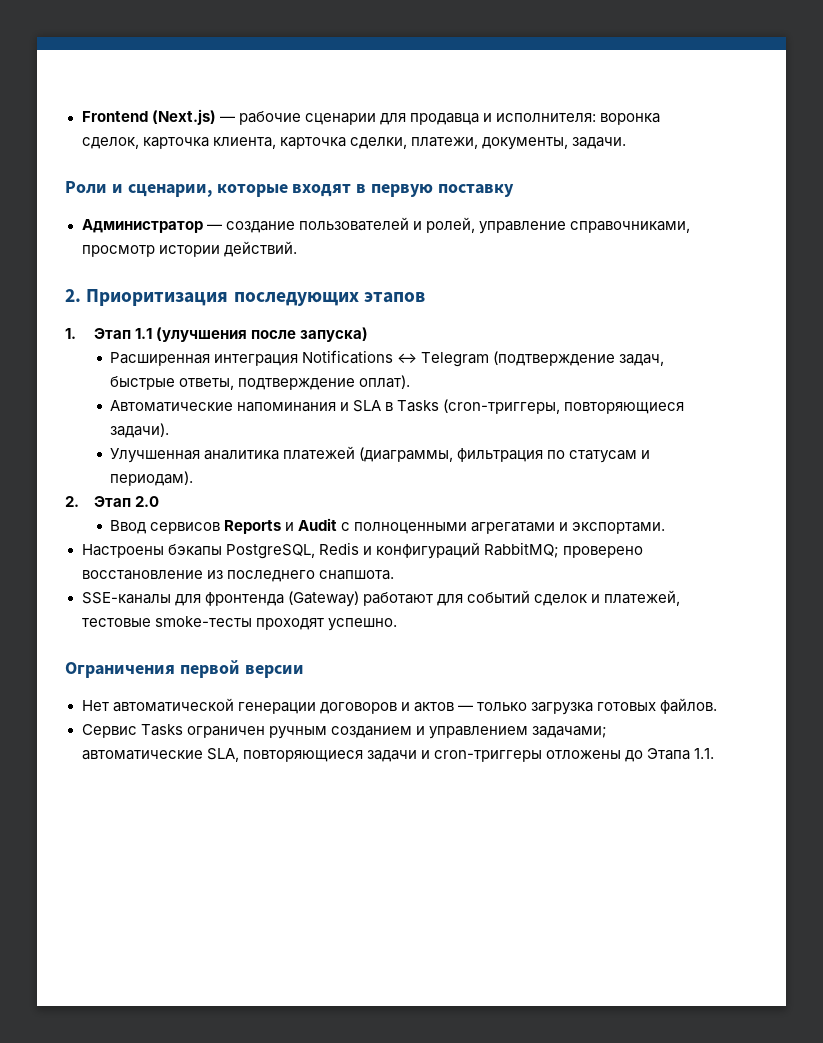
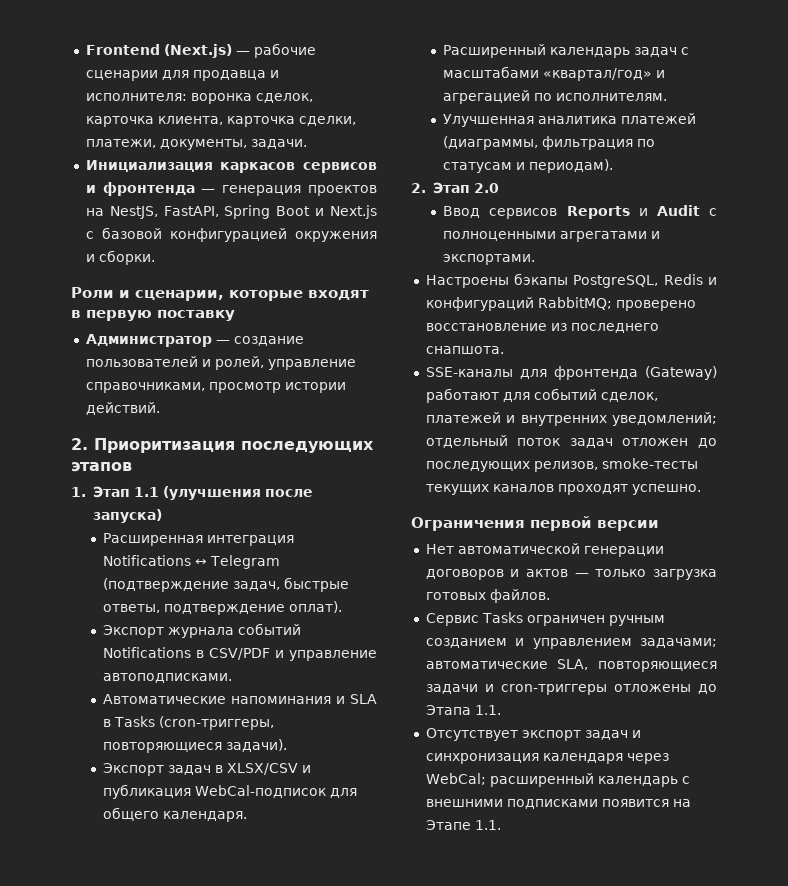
+ Инициализация каркасов сервисов и фронтенда — генерация проектов на NestJS, FastAPI, Spring Boot и Next.js с базовой конфигурацией окружения и сборки.
+ Экспорт журнала событий Notifications в CSV/PDF и управление автоподписками.
+ Экспорт задач в XLSX/CSV и публикация WebCal-подписок для общего календаря.
+ Расширенный календарь задач с масштабами «квартал/год» и агрегацией по исполнителям.
- SSE-каналы для фронтенда (Gateway) работают для событий сделок и платежей, тестовые smoke-тесты проходят успешно.
+ SSE-каналы для фронтенда (Gateway) работают для событий сделок, платежей и внутренних уведомлений; отдельный поток задач отложен до последующих релизов, smoke-тесты текущих каналов проходят успешно.
+ Отсутствует экспорт задач и синхронизация календаря через WebCal; расширенный календарь с внешними подписками появится на Этапе 1.1.

